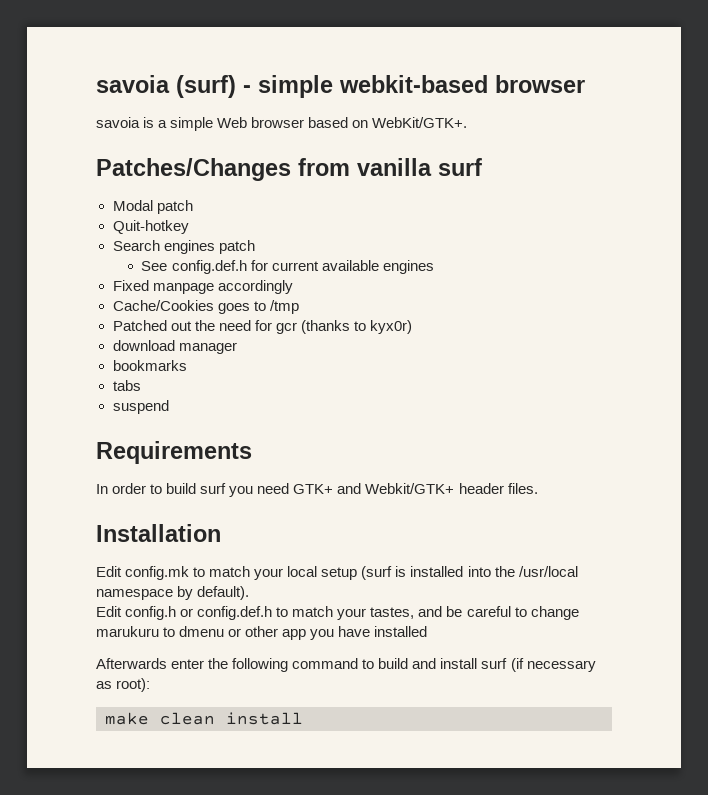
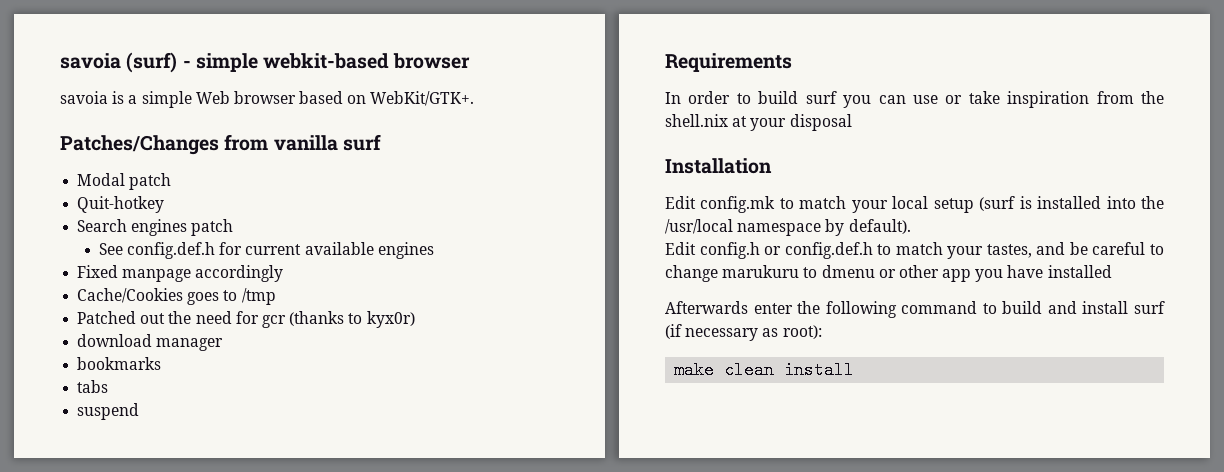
- In order to build surf you need GTK+ and Webkit/GTK+ header files.
+ In order to build surf you can use or take inspiration from the shell.nix at your disposal

